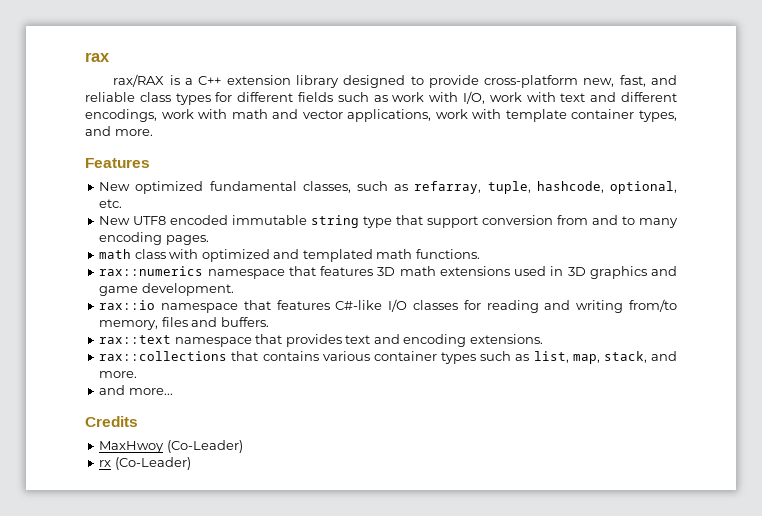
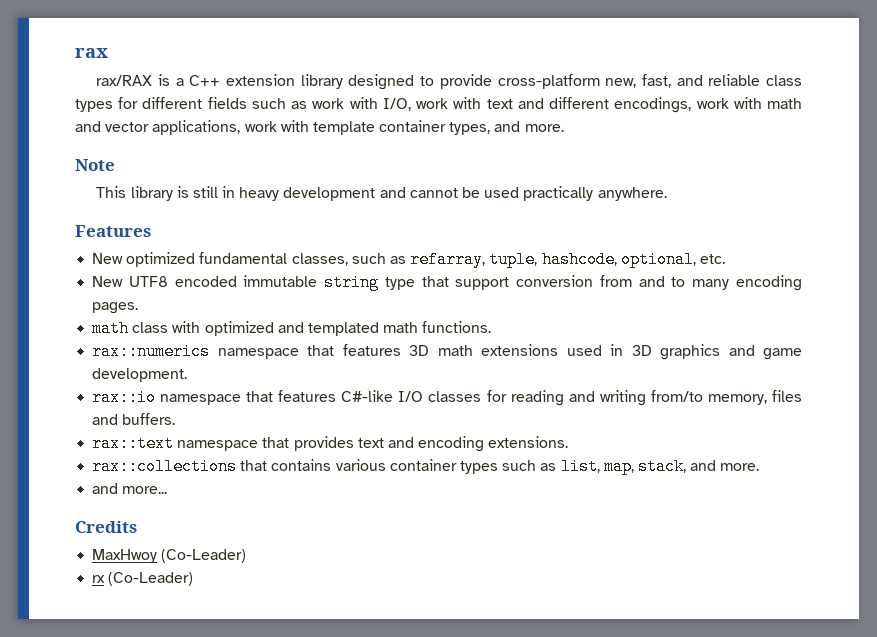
+ Note
+ This library is still in heavy development and cannot be used practically anywhere.

